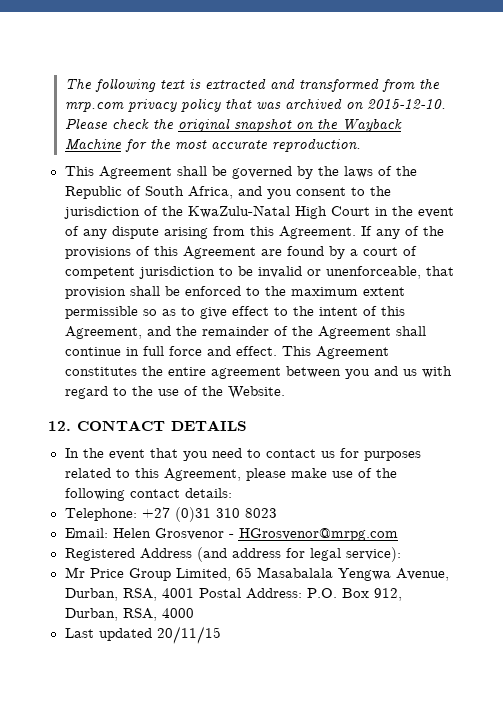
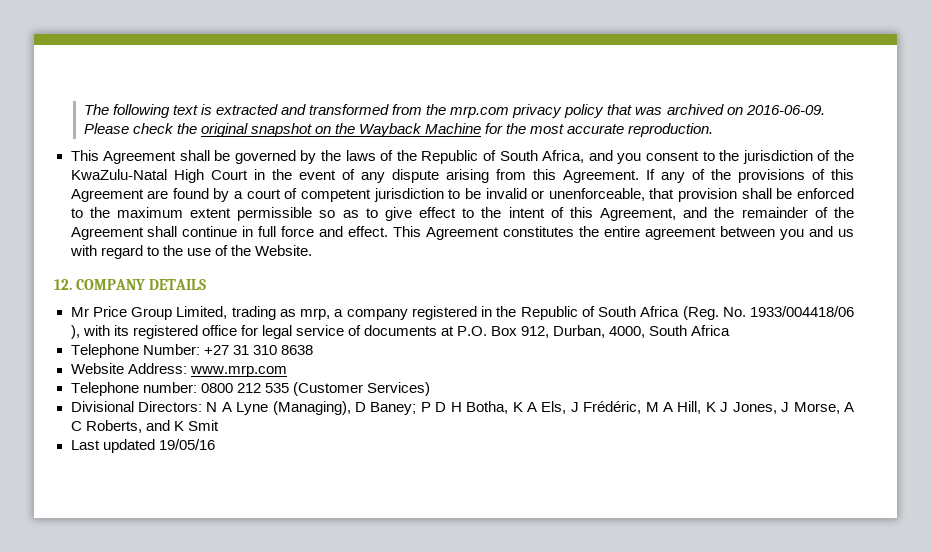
- The following text is extracted and transformed from the mrp.com privacy policy that was archived on 2015-12-10.
+ The following text is extracted and transformed from the mrp.com privacy policy that was archived on 2016-06-09.
- 12. CONTACT DETAILS
+ 12. COMPANY DETAILS
- In the event that you need to contact us for purposes related to this Agreement, please make use of the following contact details:
- Telephone: +27 (0)31 310 8023
- Email: Helen Grosvenor - HGrosvenor@mrpg.com
- Registered Address (and address for legal service):
- Mr Price Group Limited, 65 Masabalala Yengwa Avenue, Durban, RSA, 4001 Postal Address: P.O. Box 912, Durban, RSA, 4000
+ Mr Price Group Limited, trading as mrp, a company registered in the Republic of South Africa (Reg. No. 1933/004418/06 ), with its registered office for legal service of documents at P.O. Box 912, Durban, 4000, South Africa
+ Telephone Number: +27 31 310 8638
+ Website Address: www.mrp.com
+ Telephone number: 0800 212 535 (Customer Services)
+ Divisional Directors: N A Lyne (Managing), D Baney; P D H Botha, K A Els, J Frédéric, M A Hill, K J Jones, J Morse, A C Roberts, and K Smit
- Last updated 20/11/15
+ Last updated 19/05/16

